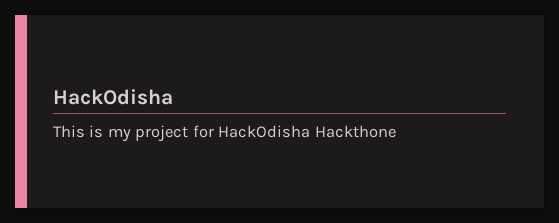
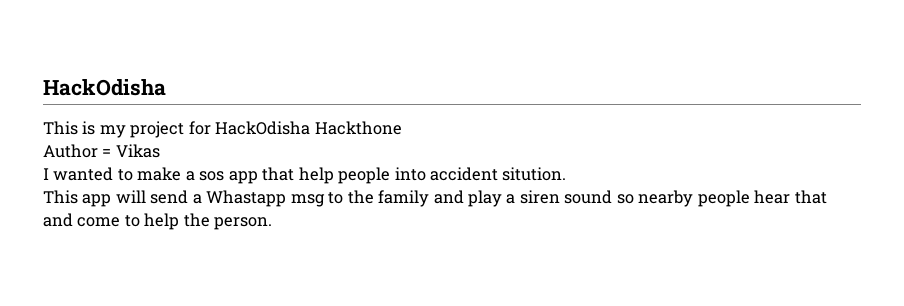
+ Author = Vikas
+ I wanted to make a sos app that help people into accident sitution.
+ This app will send a Whastapp msg to the family and play a siren sound so nearby people hear that and come to help the person.

